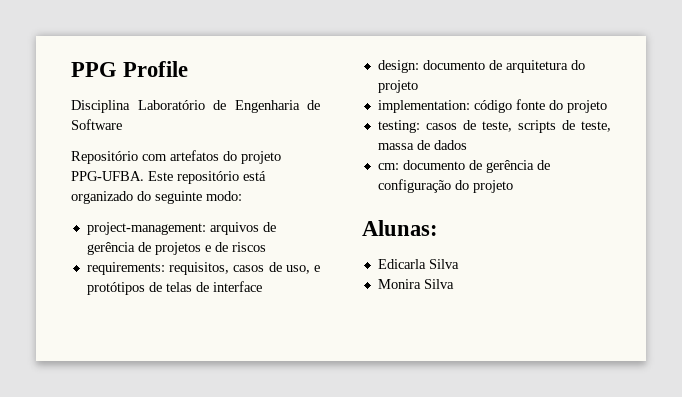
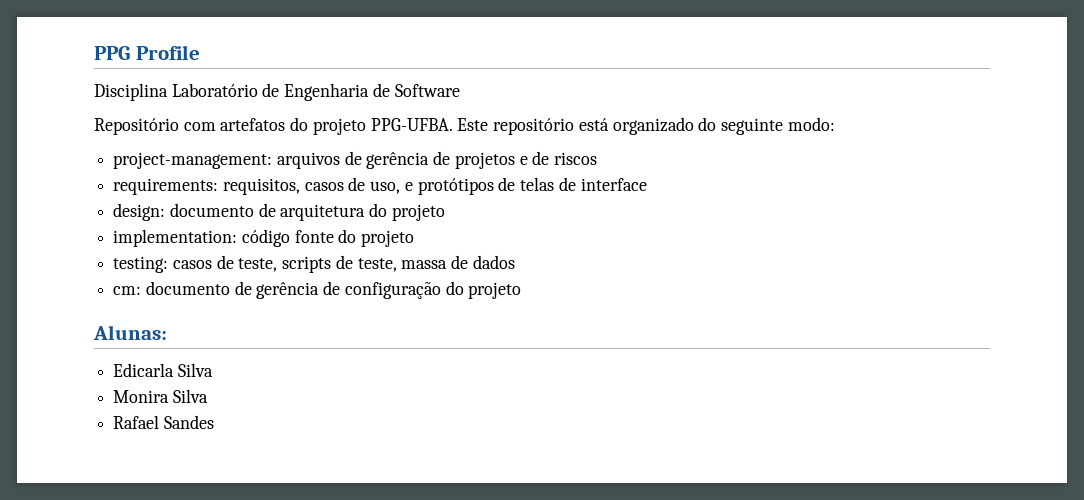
+ Rafael Sandes

